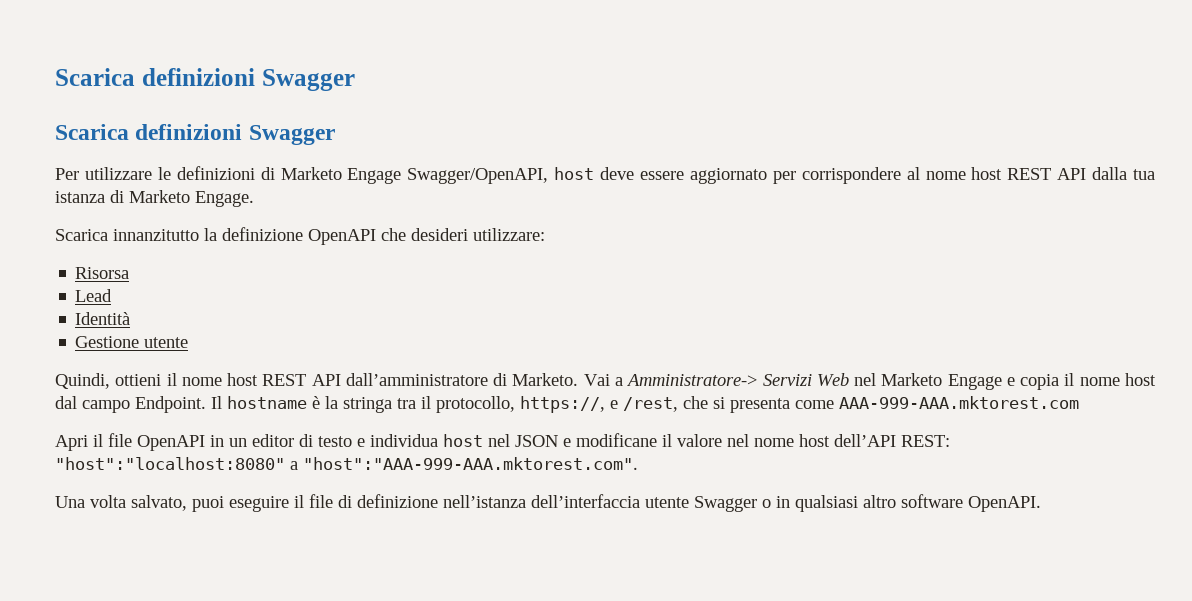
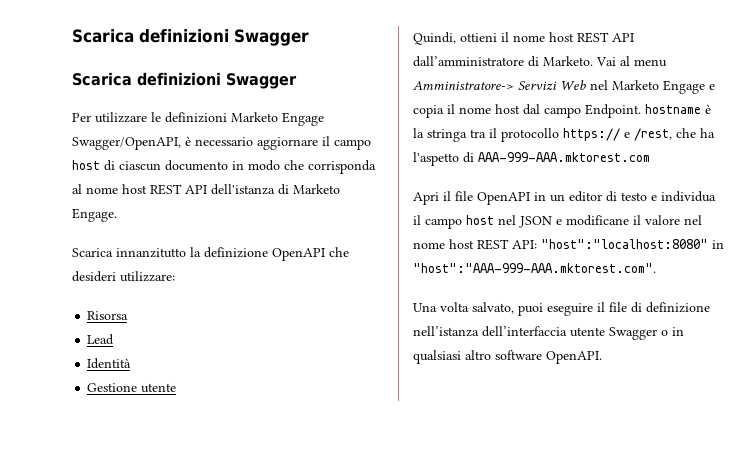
- Per utilizzare le definizioni di Marketo Engage Swagger/OpenAPI, host deve essere aggiornato per corrispondere al nome host REST API dalla tua istanza di Marketo Engage.
+ Per utilizzare le definizioni Marketo Engage Swagger/OpenAPI, è necessario aggiornare il campo host di ciascun documento in modo che corrisponda al nome host REST API dell'istanza di Marketo Engage.
- Vai a Amministratore-> Servizi Web nel Marketo Engage e copia il nome host dal campo Endpoint. Il hostname è la stringa tra il protocollo, https://, e /rest, che si presenta come AAA-999-AAA.mktorest.com
+ Vai al menu Amministratore-> Servizi Web nel Marketo Engage e copia il nome host dal campo Endpoint. hostname è la stringa tra il protocollo https:// e /rest, che ha l'aspetto di AAA-999-AAA.mktorest.com
- Apri il file OpenAPI in un editor di testo e individua host nel JSON e modificane il valore nel nome host dell’API REST: "host":"localhost:8080" a "host":"AAA-999-AAA.mktorest.com".
+ Apri il file OpenAPI in un editor di testo e individua il campo host nel JSON e modificane il valore nel nome host REST API: "host":"localhost:8080" in "host":"AAA-999-AAA.mktorest.com".

